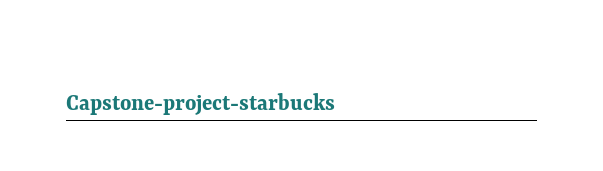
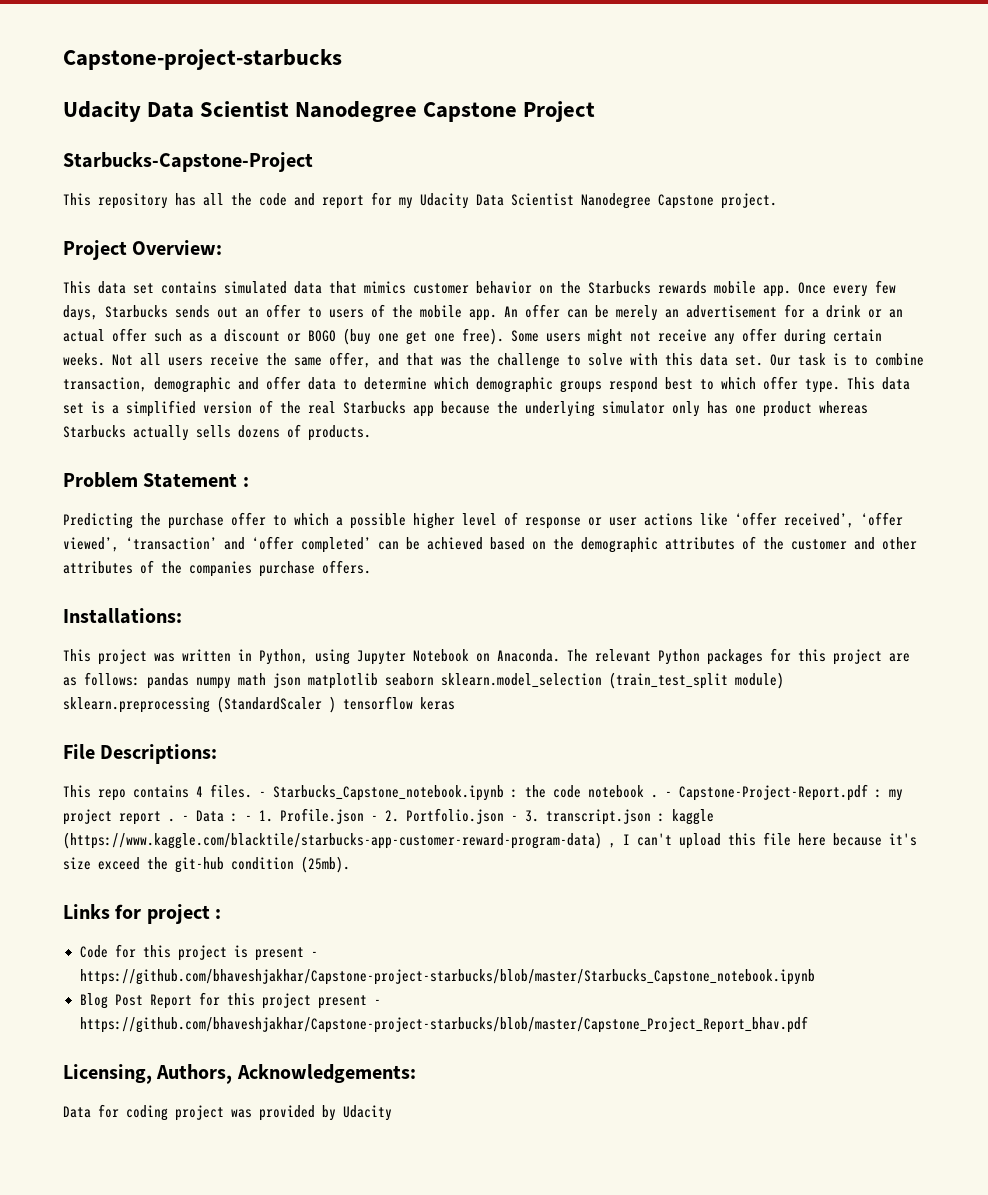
+ Udacity Data Scientist Nanodegree Capstone Project
+ Starbucks-Capstone-Project
+ This repository has all the code and report for my Udacity Data Scientist Nanodegree Capstone project.
+ Project Overview:
+ This data set contains simulated data that mimics customer behavior on the Starbucks rewards mobile app. Once every few days, Starbucks sends out an offer to users of the mobile app. An offer can be merely an advertisement for a drink or an actual offer such as a discount or BOGO (buy one get one free). Some users might not receive any offer during certain weeks. Not all users receive the same offer, and that was the challenge to solve with this data set. Our task is to combine transaction, demographic and offer data to determine which demographic groups respond best to which offer type. This data set is a simplified version of the real Starbucks app because the underlying simulator only has one product whereas Starbucks actually sells dozens of products.
+ Problem Statement :
+ Predicting the purchase offer to which a possible higher level of response or user actions like ‘offer received’, ‘offer viewed’, ‘transaction’ and ‘offer completed’ can be achieved based on the demographic attributes of the customer and other attributes of the companies purchase offers.
+ Installations:
+ This project was written in Python, using Jupyter Notebook on Anaconda. The relevant Python packages for this project are as follows: pandas numpy math json matplotlib seaborn sklearn.model_selection (train_test_split module) sklearn.preprocessing (StandardScaler ) tensorflow keras
+ File Descriptions:
+ This repo contains 4 files. - Starbucks_Capstone_notebook.ipynb : the code notebook . - Capstone-Project-Report.pdf : my project report . - Data : - 1. Profile.json - 2. Portfolio.json - 3. transcript.json : kaggle (https://www.kaggle.com/blacktile/starbucks-app-customer-reward-program-data) , I can't upload this file here because it's size exceed the git-hub condition (25mb).
+ Links for project :
+ Code for this project is present - https://github.com/bhaveshjakhar/Capstone-project-starbucks/blob/master/Starbucks_Capstone_notebook.ipynb
+ Blog Post Report for this project present - https://github.com/bhaveshjakhar/Capstone-project-starbucks/blob/master/Capstone_Project_Report_bhav.pdf
+ Licensing, Authors, Acknowledgements:
+ Data for coding project was provided by Udacity

